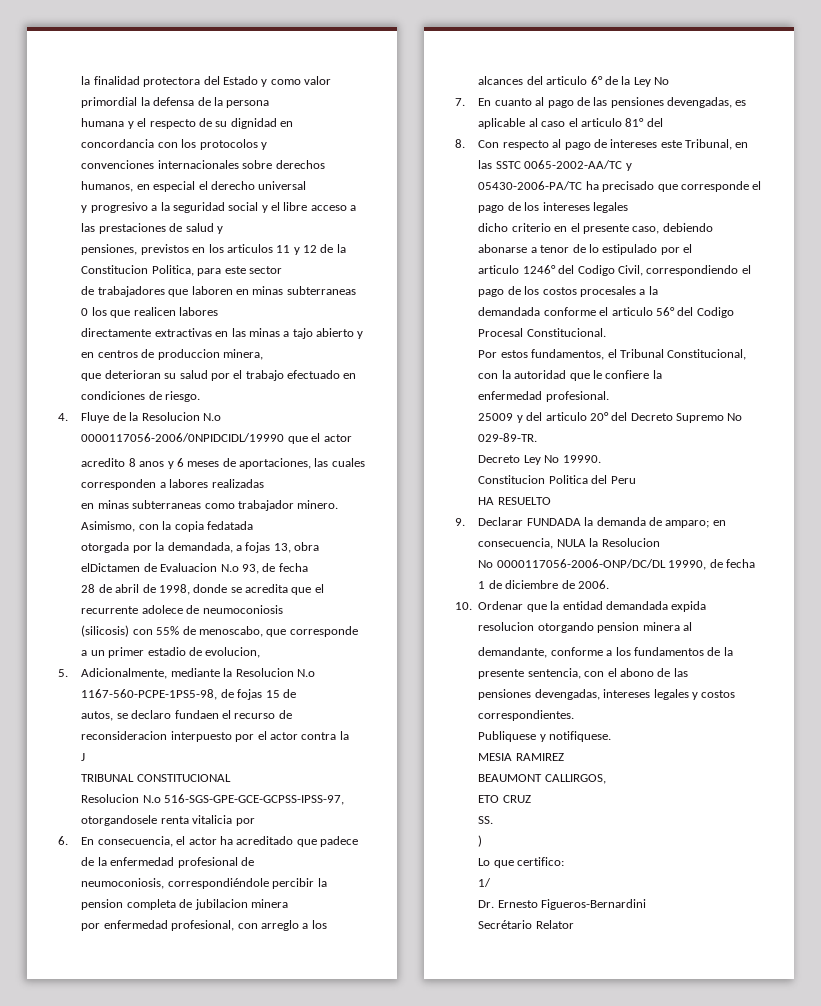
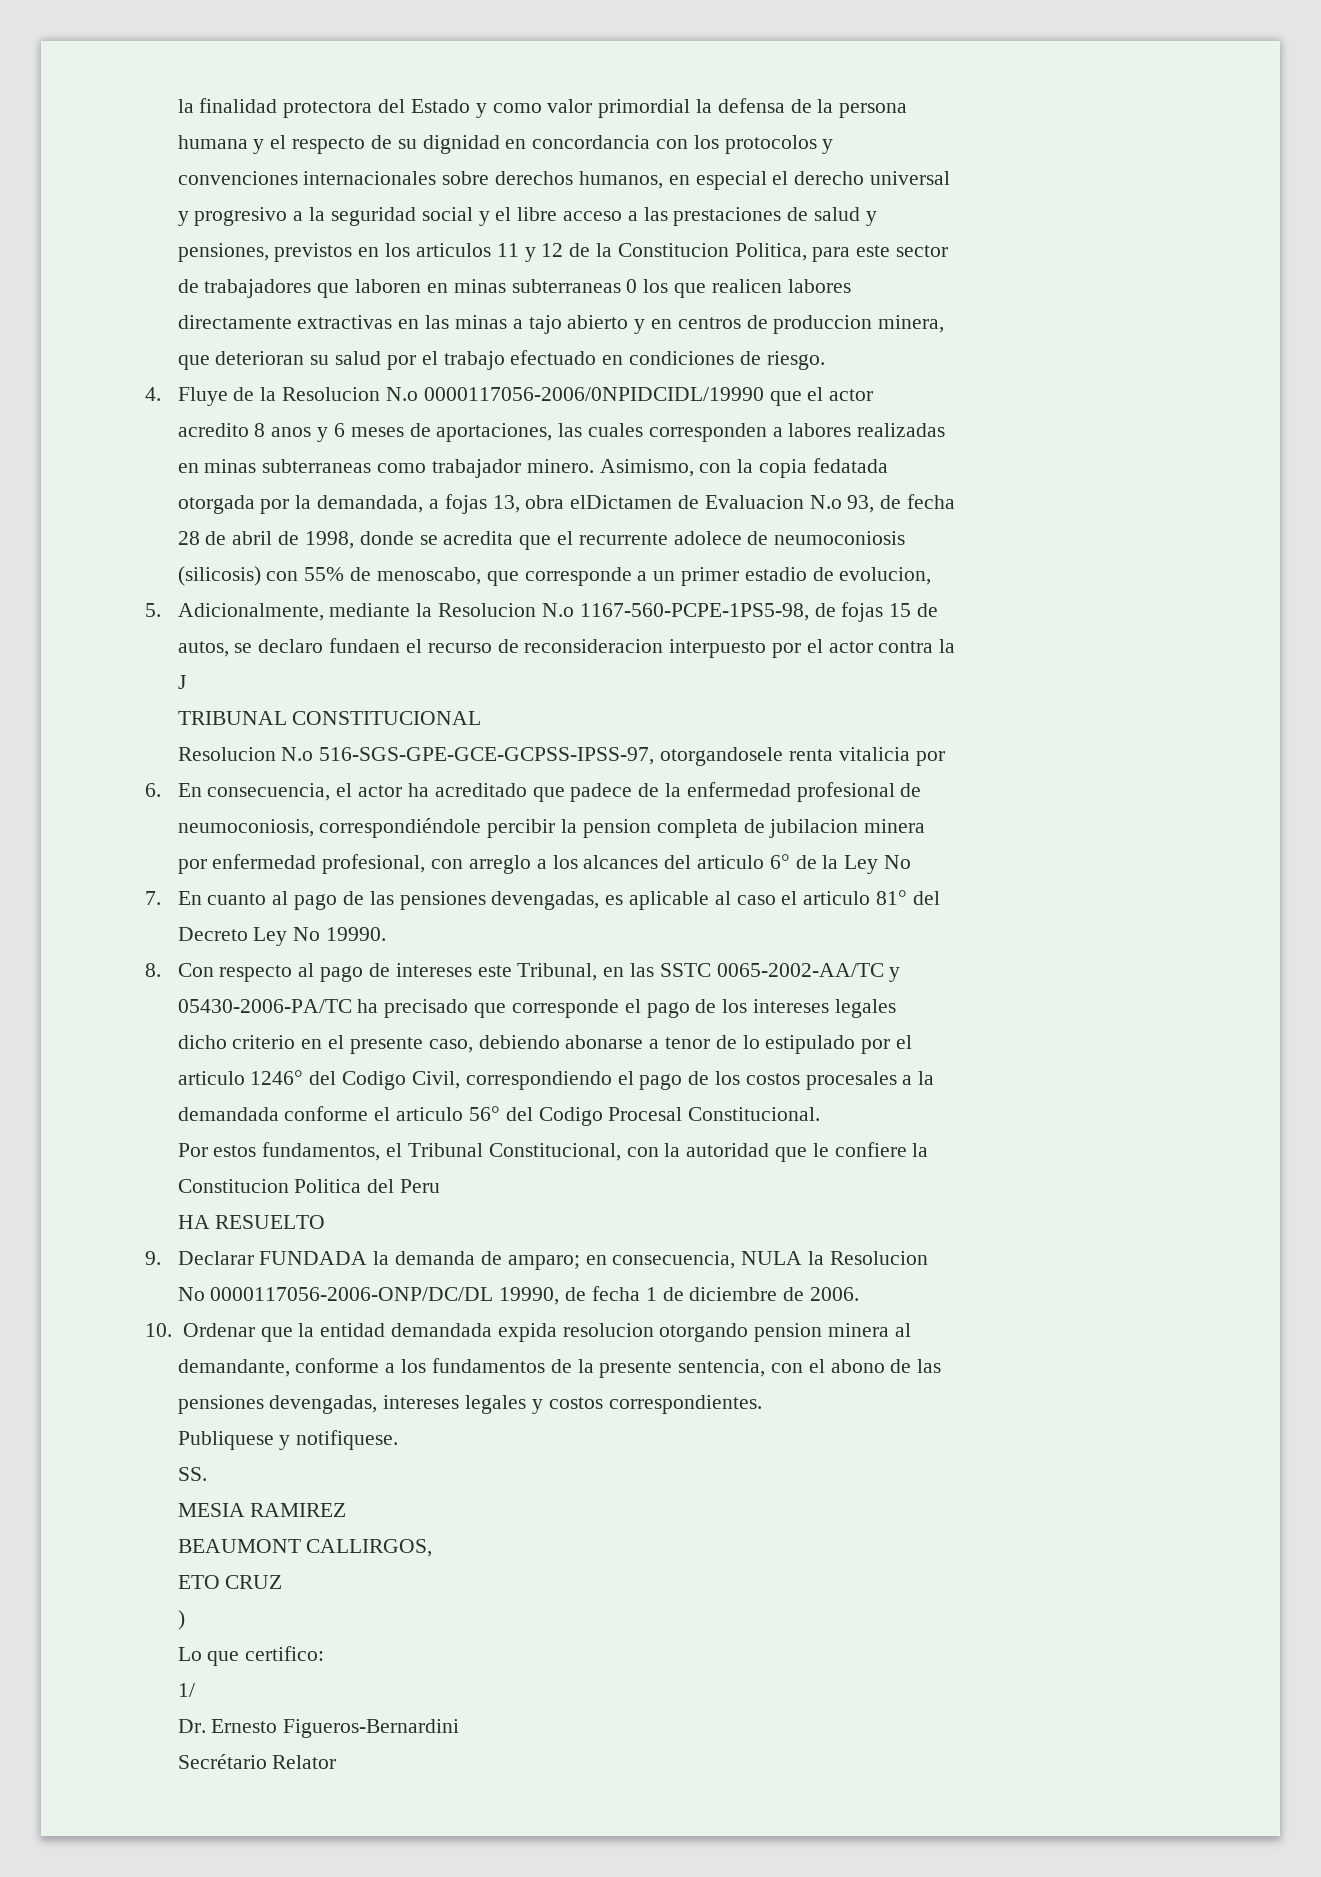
+ Decreto Ley No 19990.
- enfermedad profesional.
- 25009 y del articulo 20° del Decreto Supremo No 029-89-TR.
- Decreto Ley No 19990.
+ SS.
- SS.

